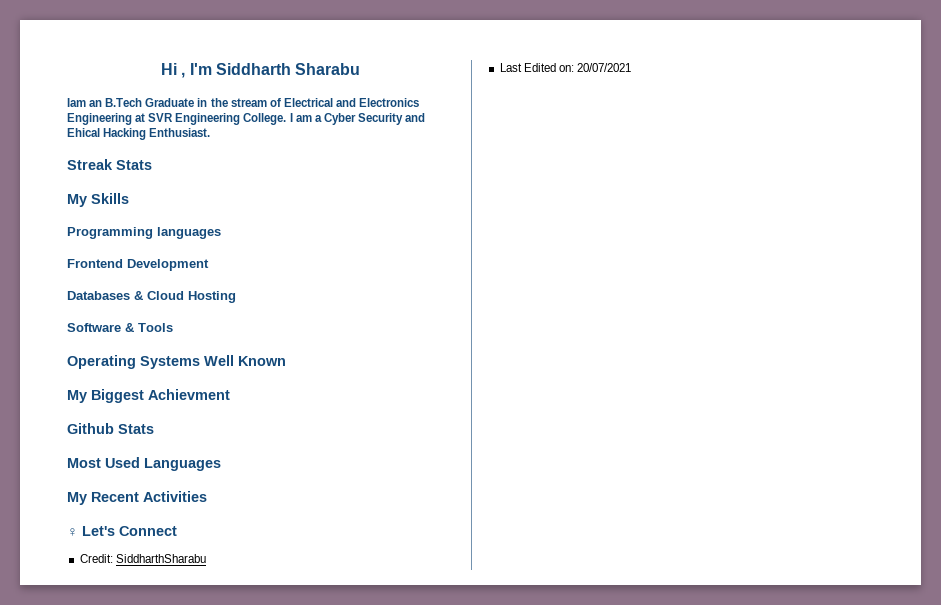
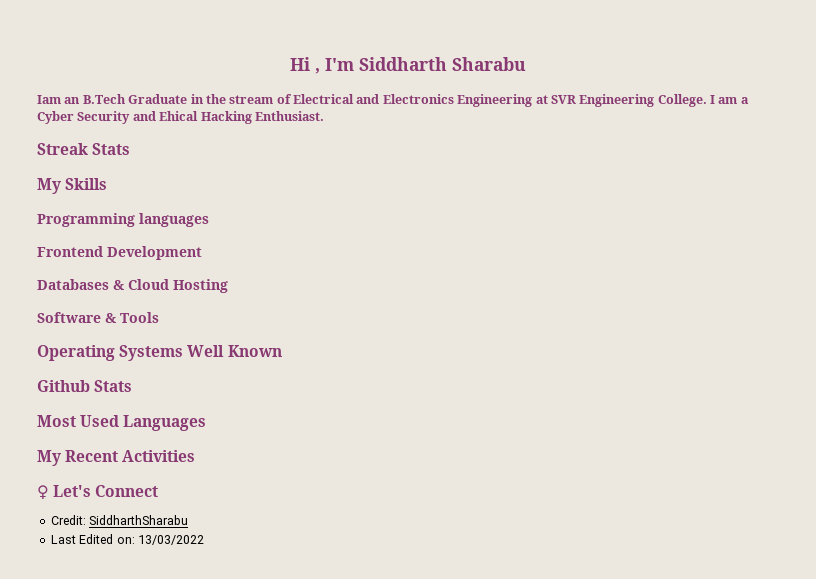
- My Biggest Achievment
- Last Edited on: 20/07/2021
+ Last Edited on: 13/03/2022

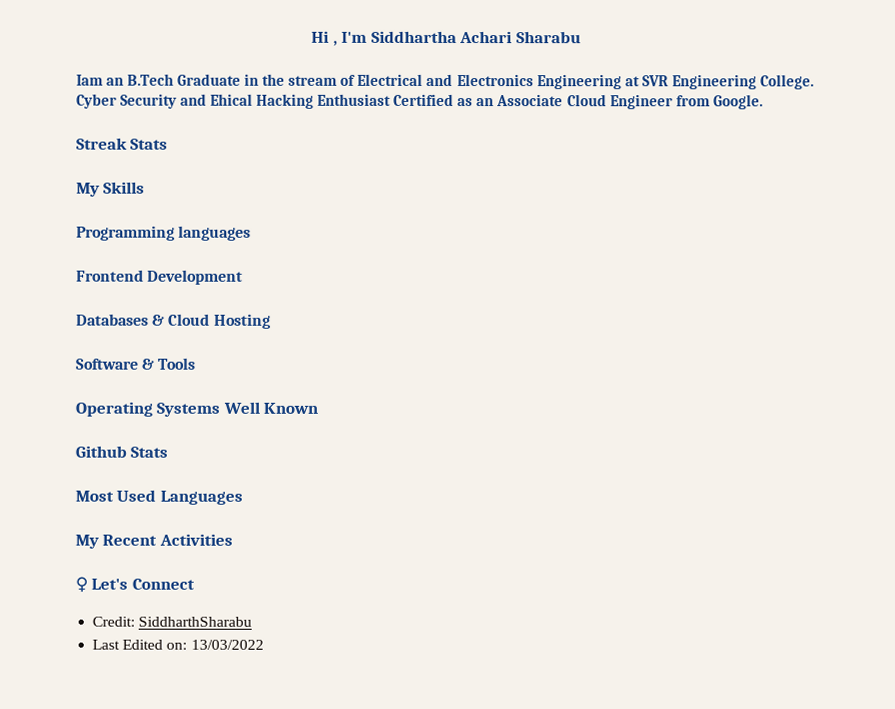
- Hi , I'm Siddharth Sharabu
+ Hi , I'm Siddhartha Achari Sharabu
- I am a Cyber Security and Ehical Hacking Enthusiast.
+ Cyber Security and Ehical Hacking Enthusiast Certified as an Associate Cloud Engineer from Google.

